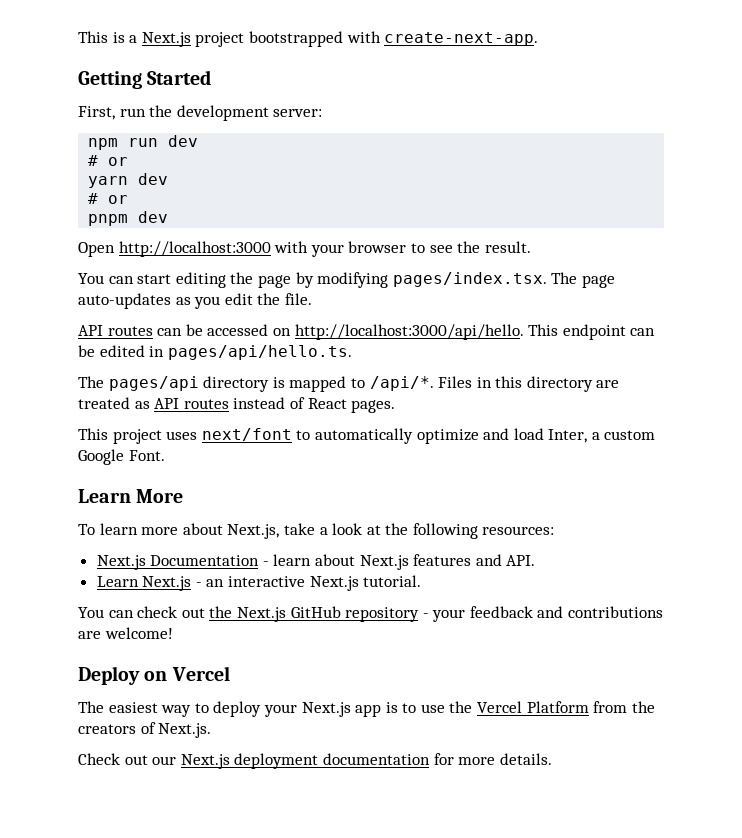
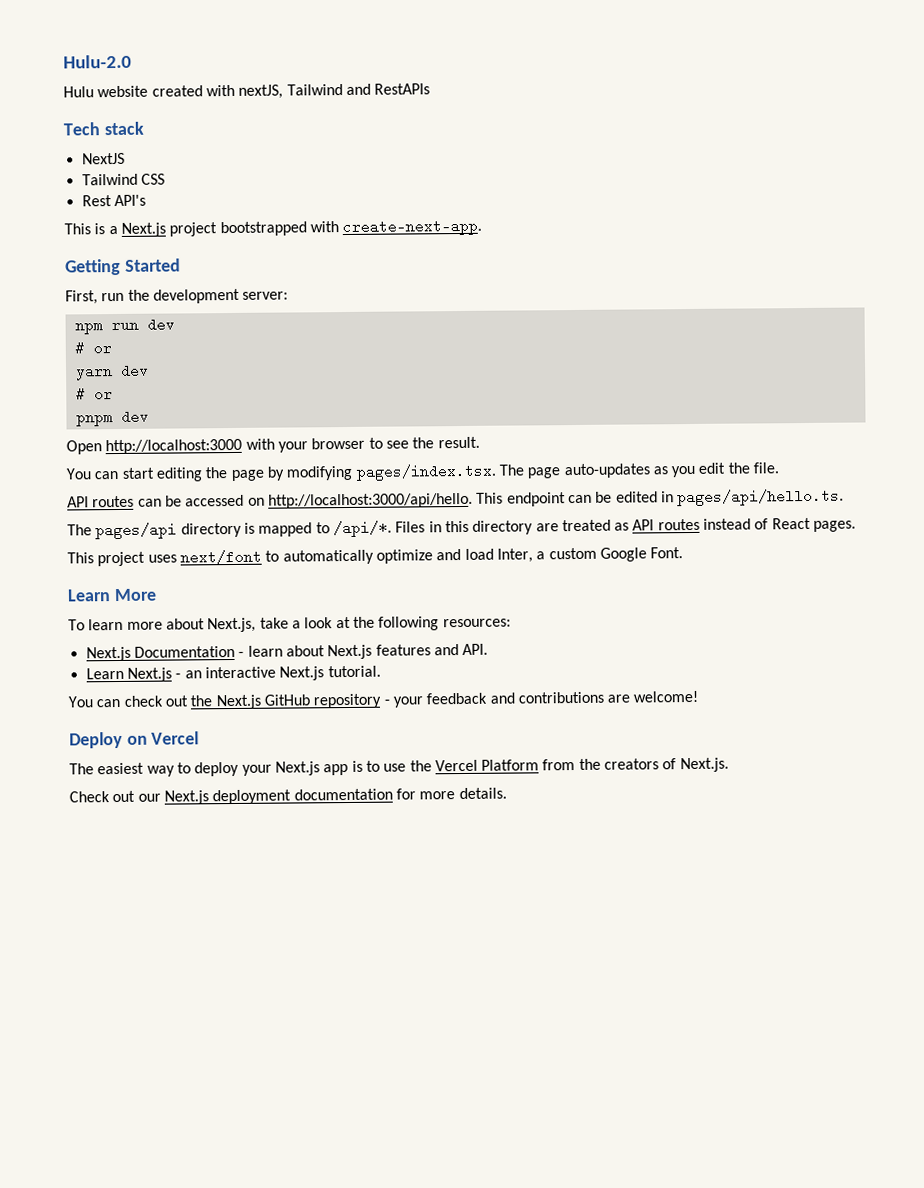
+ Hulu-2.0
+ Hulu website created with nextJS, Tailwind and RestAPIs
+ Tech stack
+ NextJS
+ Tailwind CSS
+ Rest API's

